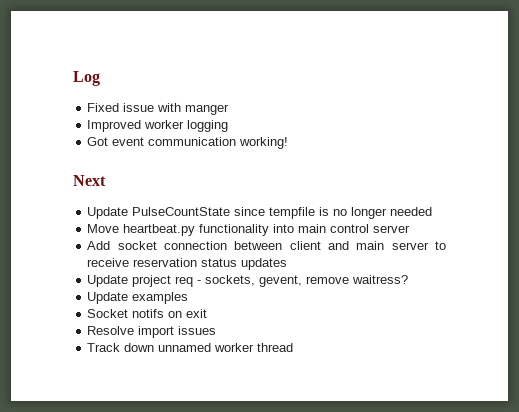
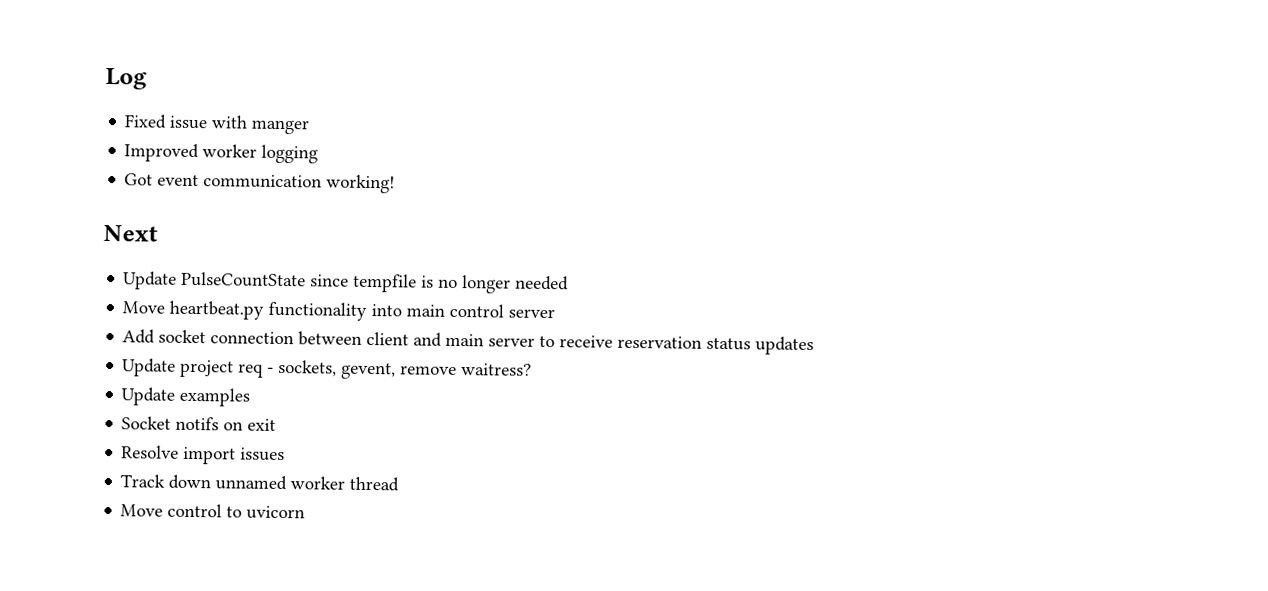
+ Move control to uvicorn

